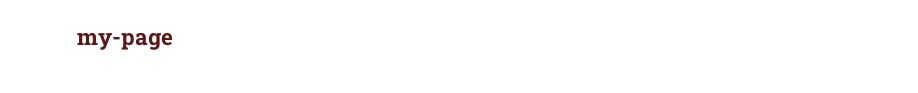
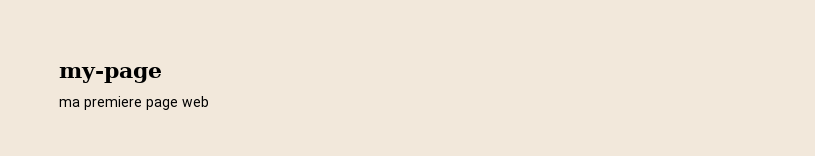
+ ma premiere page web

